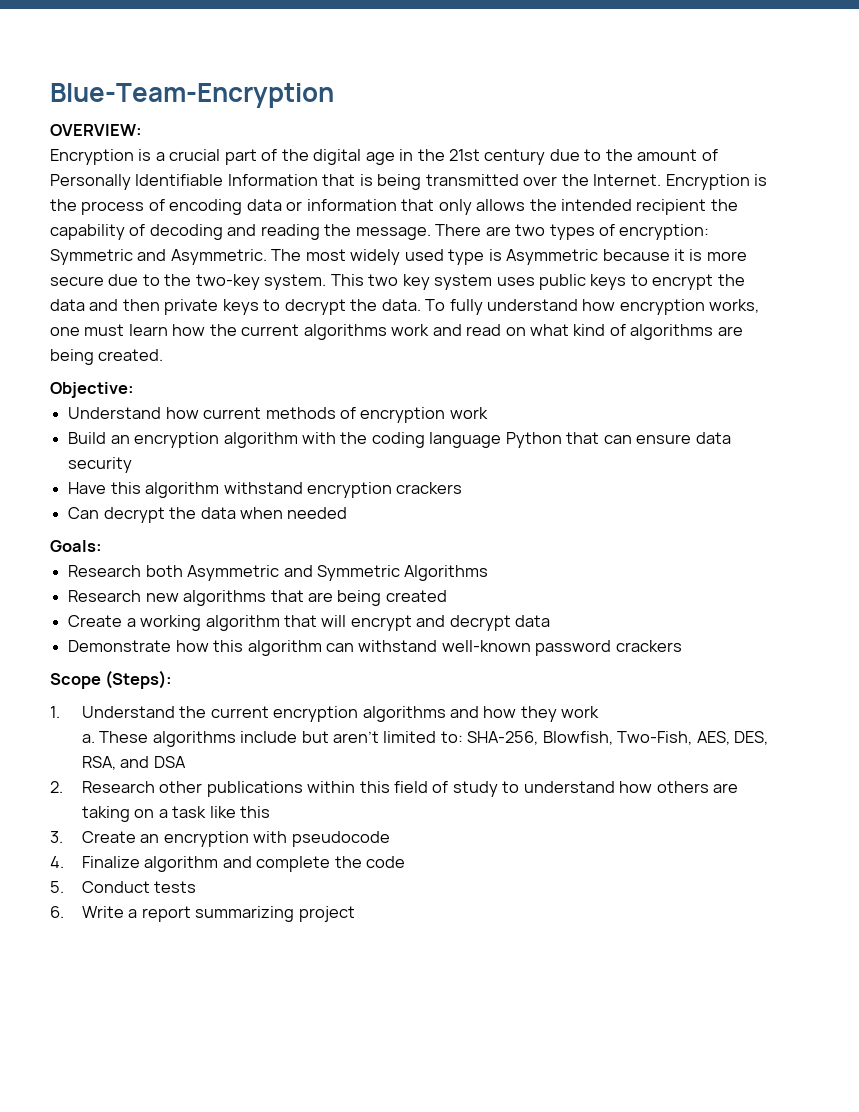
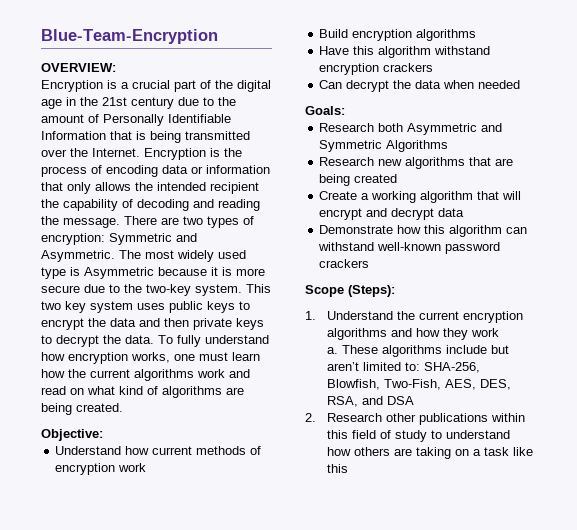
- Build an encryption algorithm with the coding language Python that can ensure data security
+ Build encryption algorithms
- 3. Create an encryption with pseudocode
- 4. Finalize algorithm and complete the code
- 5. Conduct tests
- 6. Write a report summarizing project

